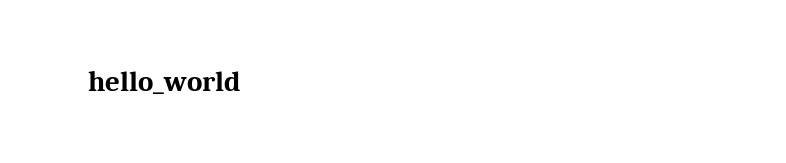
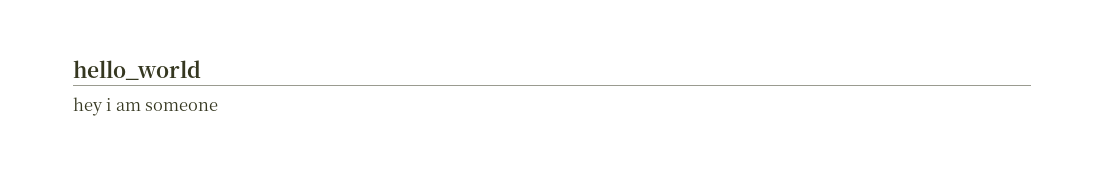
+ hey i am someone

